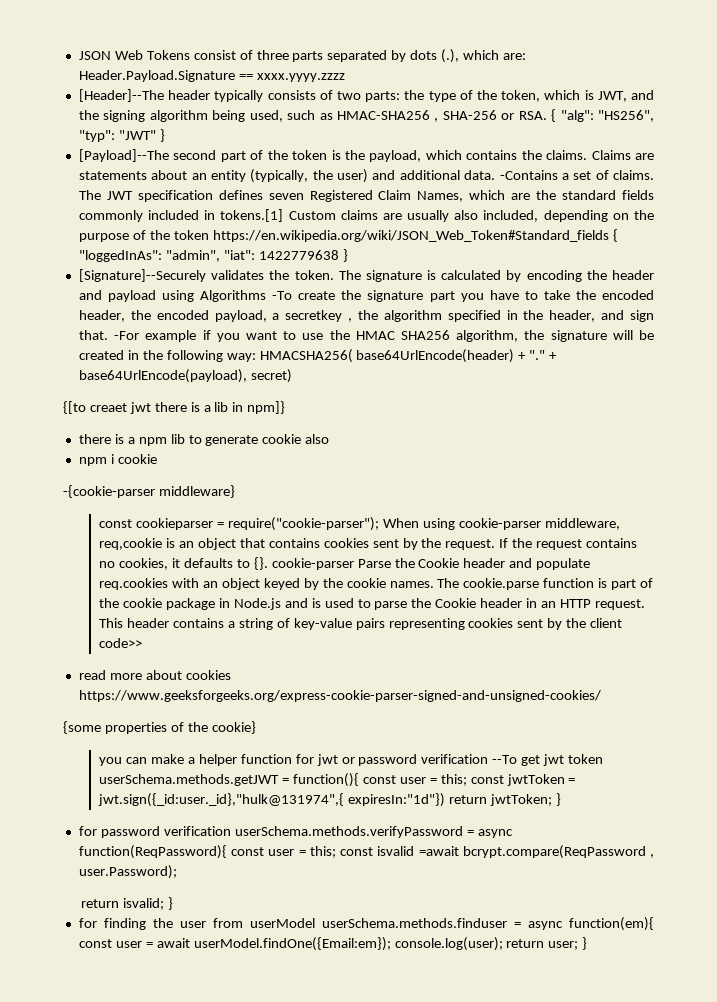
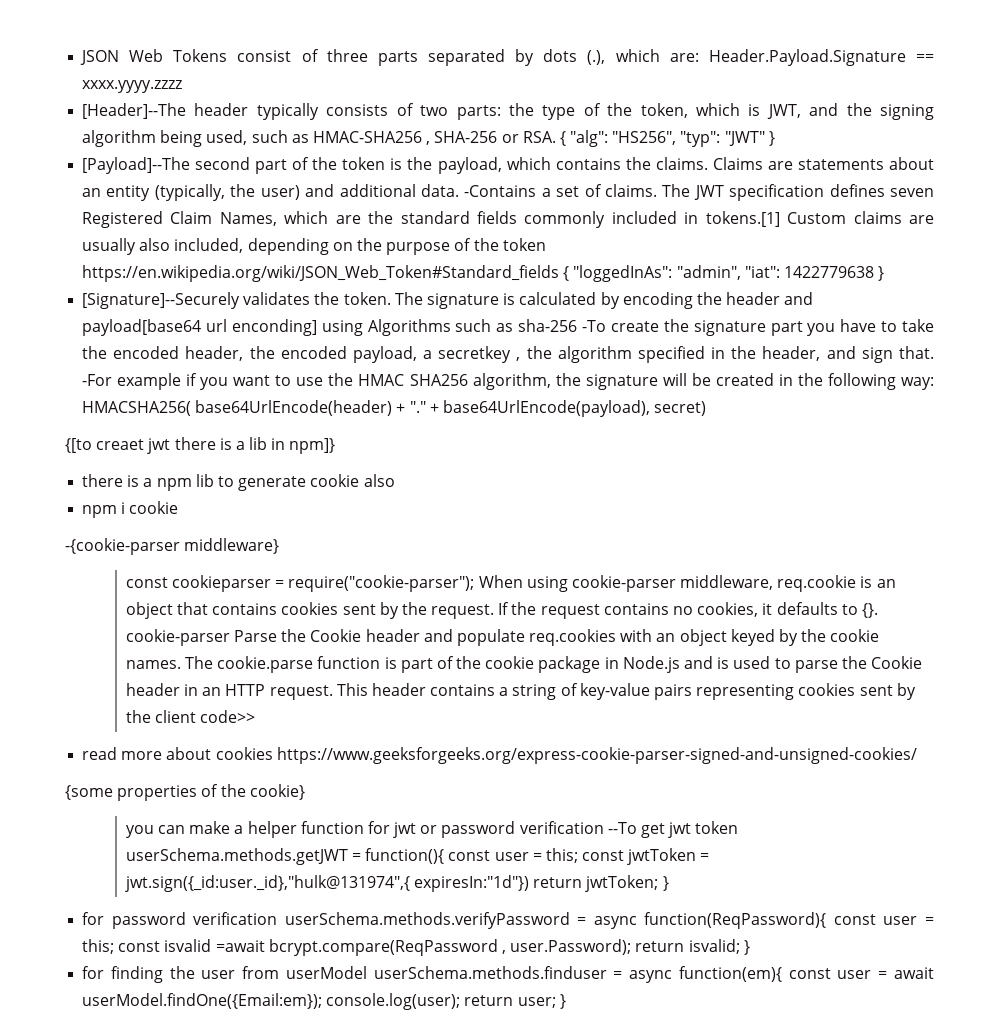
- The signature is calculated by encoding the header and payload using Algorithms -To create the signature part you have to take the encoded header, the encoded payload, a secretkey , the algorithm specified in the header, and sign that.
+ The signature is calculated by encoding the header and payload[base64 url enconding] using Algorithms such as sha-256 -To create the signature part you have to take the encoded header, the encoded payload, a secretkey , the algorithm specified in the header, and sign that.
- const cookieparser = require("cookie-parser"); When using cookie-parser middleware, req,cookie is an object that contains cookies sent by the request.
+ const cookieparser = require("cookie-parser"); When using cookie-parser middleware, req.cookie is an object that contains cookies sent by the request.
- for password verification userSchema.methods.verifyPassword = async function(ReqPassword){ const user = this; const isvalid =await bcrypt.compare(ReqPassword , user.Password);
- return isvalid; }
+ for password verification userSchema.methods.verifyPassword = async function(ReqPassword){ const user = this; const isvalid =await bcrypt.compare(ReqPassword , user.Password); return isvalid; }

